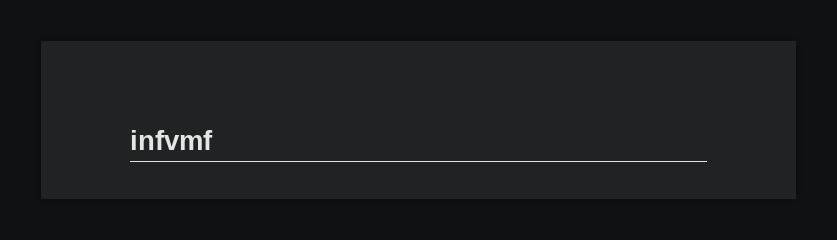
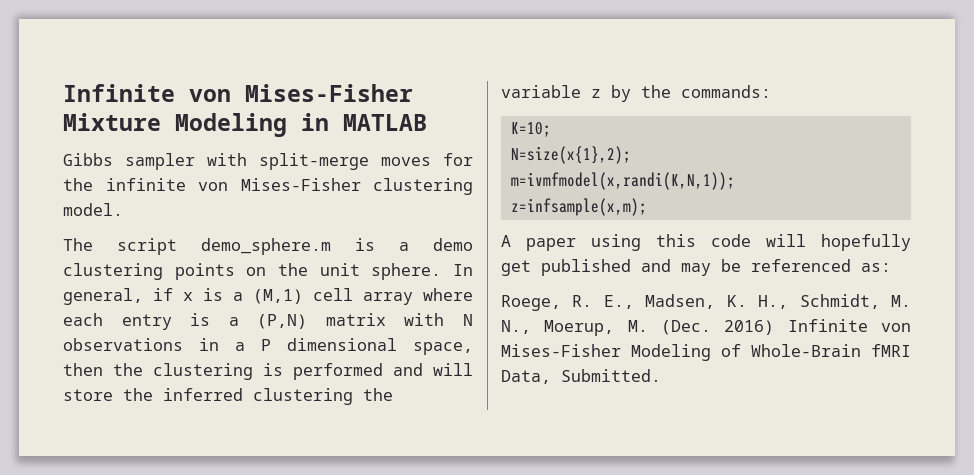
- infvmf
+ Infinite von Mises-Fisher Mixture Modeling in MATLAB
+ Gibbs sampler with split-merge moves for the infinite von Mises-Fisher clustering model.
+ The script demo_sphere.m is a demo clustering points on the unit sphere. In general, if x is a (M,1) cell array where each entry is a (P,N) matrix with N observations in a P dimensional space, then the clustering is performed and will store the inferred clustering the variable z by the commands:
+ K=10;
+ N=size(x{1},2);
+ m=ivmfmodel(x,randi(K,N,1));
+ z=infsample(x,m);
+ A paper using this code will hopefully get published and may be referenced as:
+ Roege, R. E., Madsen, K. H., Schmidt, M. N., Moerup, M. (Dec. 2016) Infinite von Mises-Fisher Modeling of Whole-Brain fMRI Data, Submitted.

